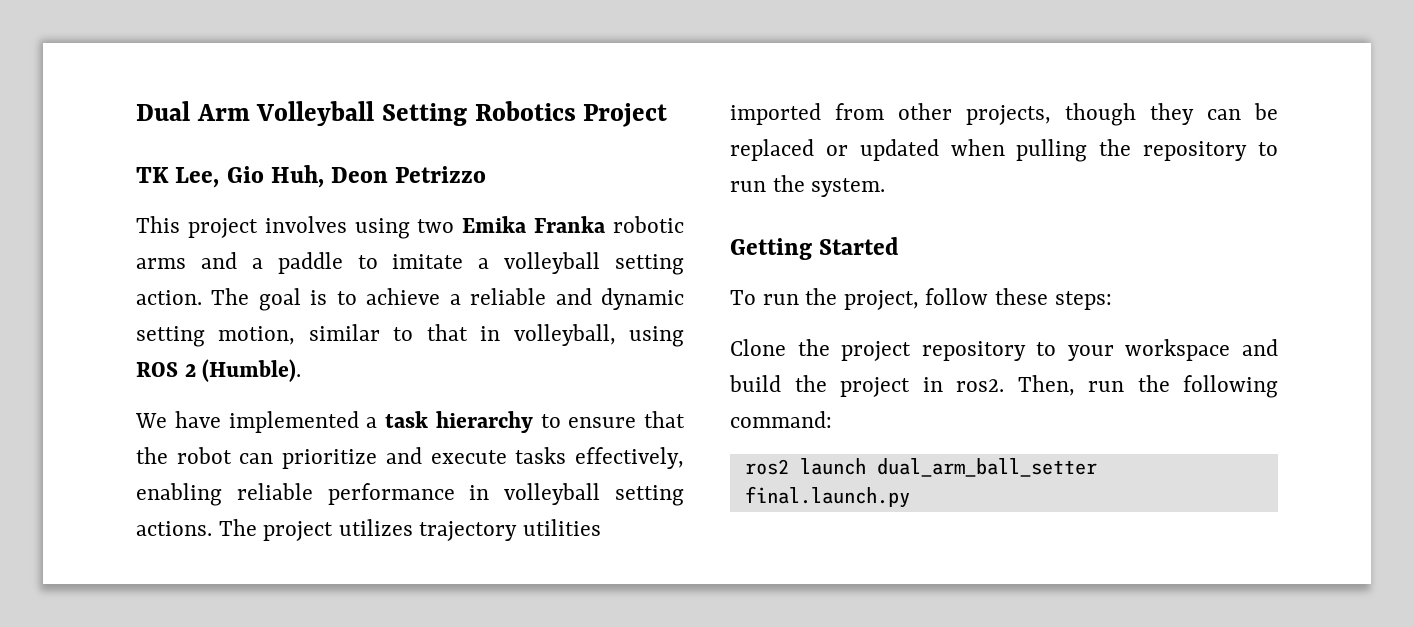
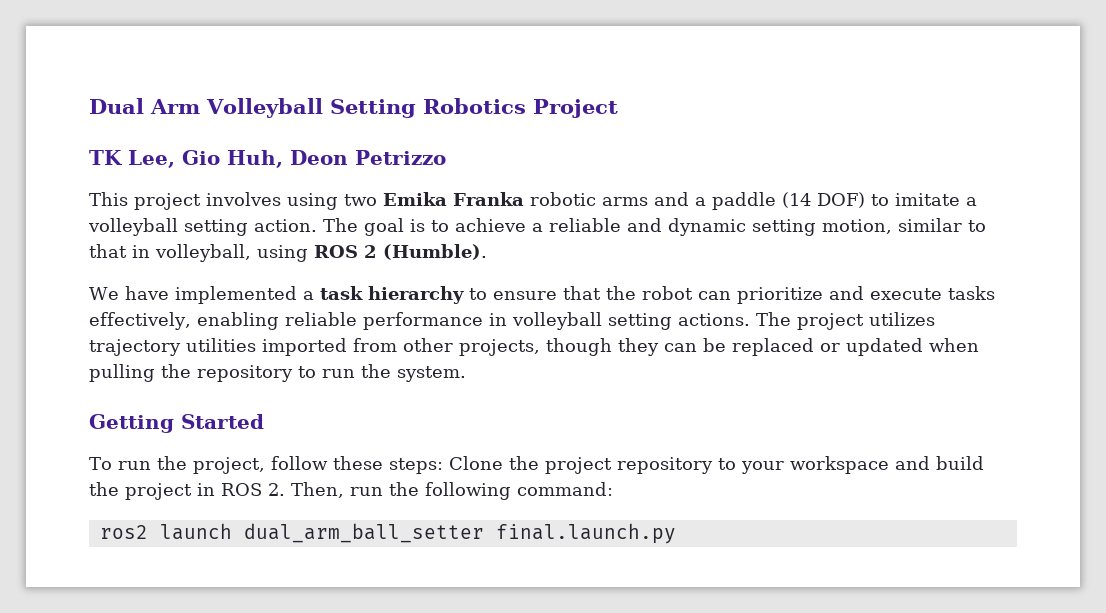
- This project involves using two Emika Franka robotic arms and a paddle to imitate a volleyball setting action.
+ This project involves using two Emika Franka robotic arms and a paddle (14 DOF) to imitate a volleyball setting action.
- To run the project, follow these steps:
- Clone the project repository to your workspace and build the project in ros2. Then, run the following command:
+ To run the project, follow these steps: Clone the project repository to your workspace and build the project in ROS 2. Then, run the following command:

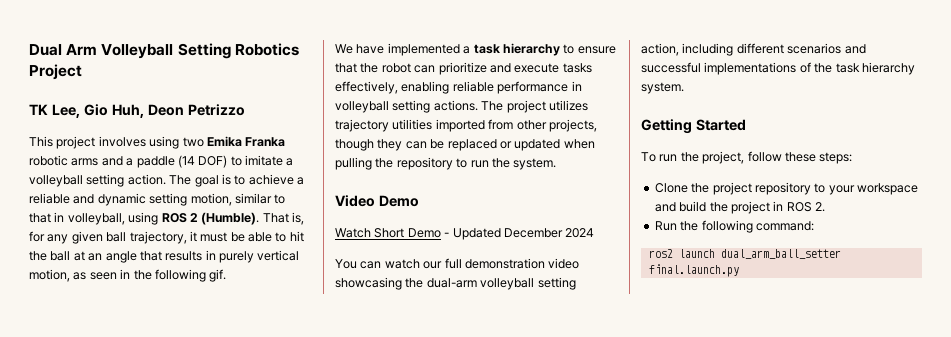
+ That is, for any given ball trajectory, it must be able to hit the ball at an angle that results in purely vertical motion, as seen in the following gif.
+ Video Demo
+ Watch Short Demo - Updated December 2024
+ You can watch our full demonstration video showcasing the dual-arm volleyball setting action, including different scenarios and successful implementations of the task hierarchy system.
- To run the project, follow these steps: Clone the project repository to your workspace and build the project in ROS 2. Then, run the following command:
+ To run the project, follow these steps:
+ Clone the project repository to your workspace and build the project in ROS 2.
+ Run the following command:

